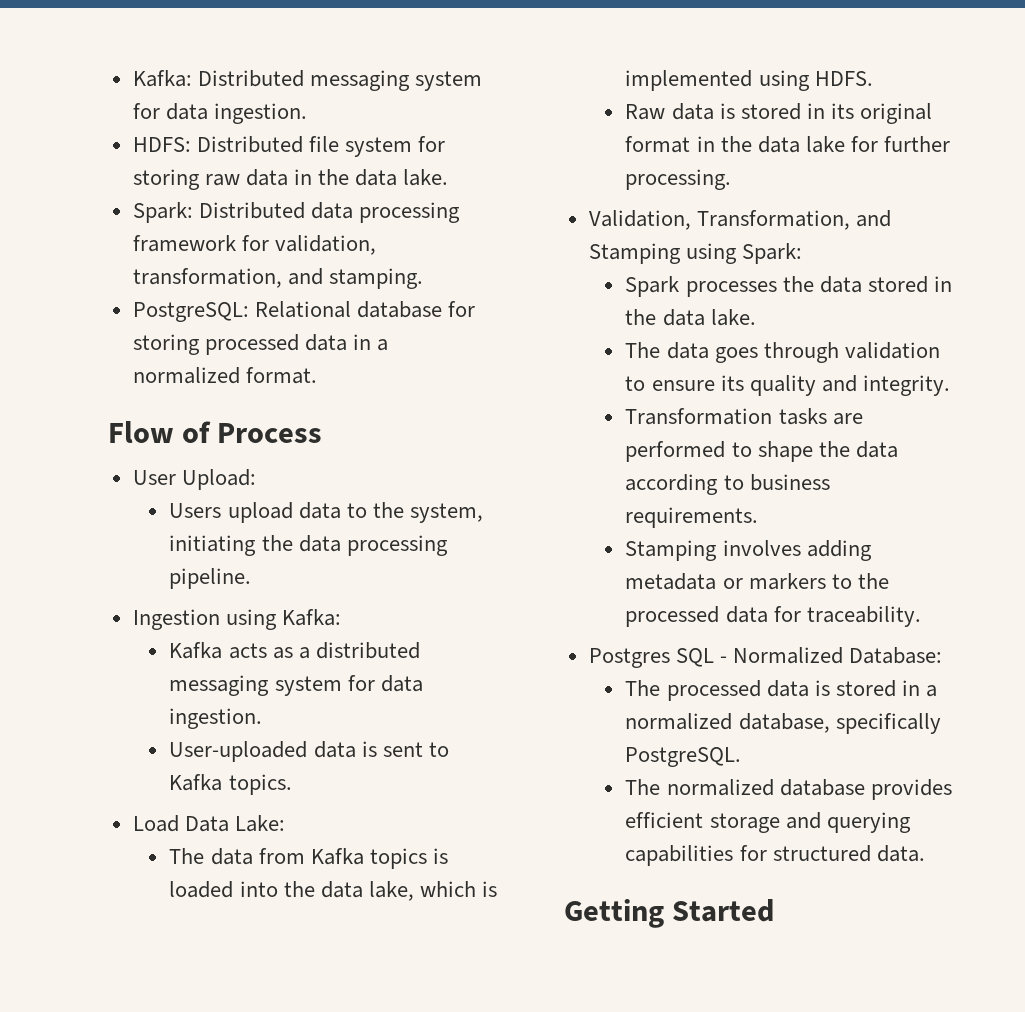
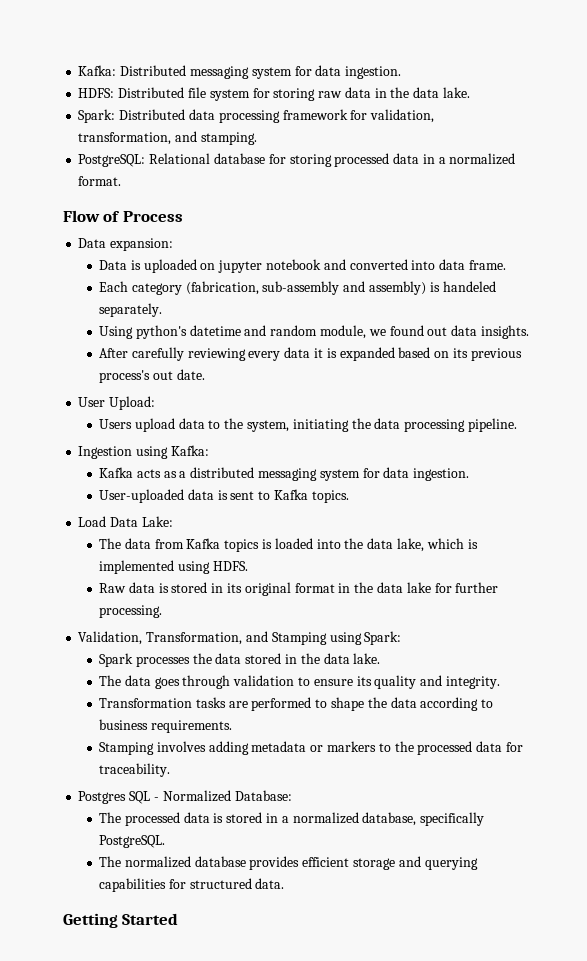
+ Data expansion:
+ Data is uploaded on jupyter notebook and converted into data frame.
+ Each category (fabrication, sub-assembly and assembly) is handeled separately.
+ Using python's datetime and random module, we found out data insights.
+ After carefully reviewing every data it is expanded based on its previous process's out date.

